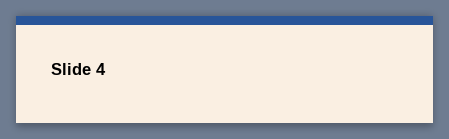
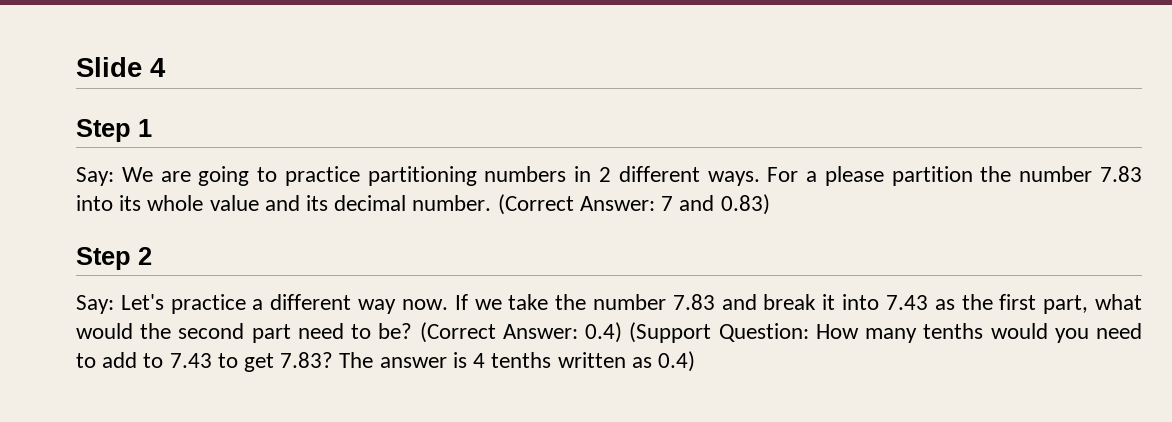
+ Step 1
+ Say: We are going to practice partitioning numbers in 2 different ways. For a please partition the number 7.83 into its whole value and its decimal number. (Correct Answer: 7 and 0.83)
+ Step 2
+ Say: Let's practice a different way now. If we take the number 7.83 and break it into 7.43 as the first part, what would the second part need to be? (Correct Answer: 0.4) (Support Question: How many tenths would you need to add to 7.43 to get 7.83? The answer is 4 tenths written as 0.4)

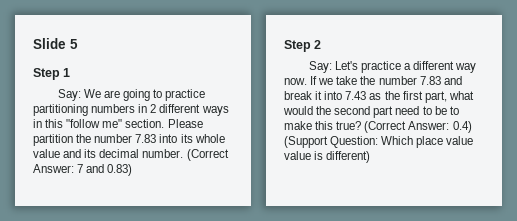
- Slide 4
+ Slide 5
- Say: We are going to practice partitioning numbers in 2 different ways. For a please partition the number 7.83 into its whole value and its decimal number.
+ Say: We are going to practice partitioning numbers in 2 different ways in this "follow me" section. Please partition the number 7.83 into its whole value and its decimal number.
- If we take the number 7.83 and break it into 7.43 as the first part, what would the second part need to be?
+ If we take the number 7.83 and break it into 7.43 as the first part, what would the second part need to be to make this true?
- (Correct Answer: 0.4) (Support Question: How many tenths would you need to add to 7.43 to get 7.83? The answer is 4 tenths written as 0.4)
+ (Correct Answer: 0.4) (Support Question: Which place value value is different)

